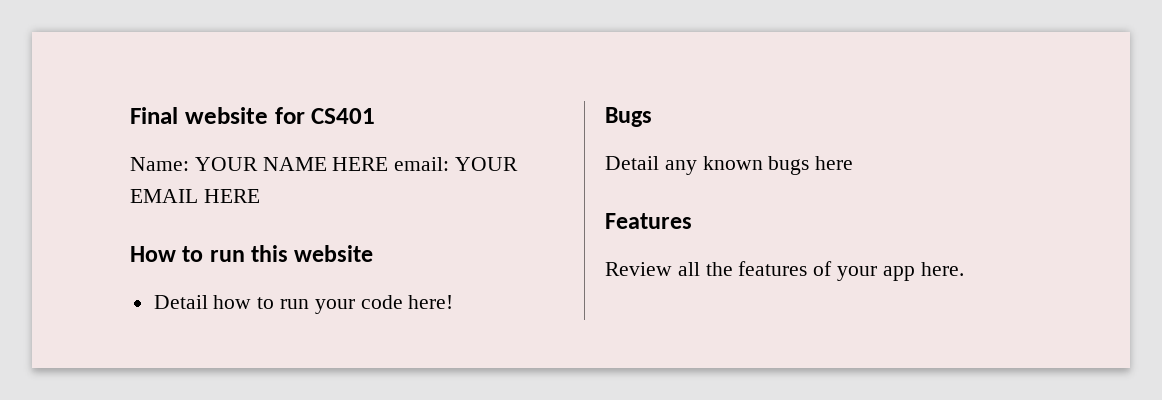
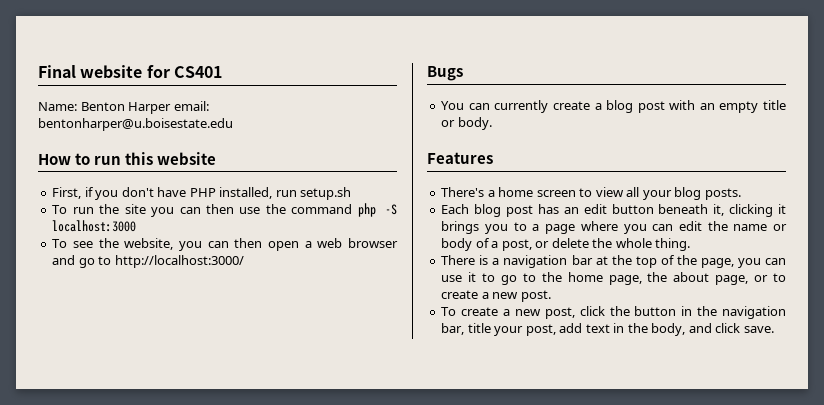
- Name: YOUR NAME HERE email: YOUR EMAIL HERE
+ Name: Benton Harper email: bentonharper@u.boisestate.edu
- Detail how to run your code here!
+ First, if you don't have PHP installed, run setup.sh
+ To run the site you can then use the command php -S localhost:3000
+ To see the website, you can then open a web browser and go to http://localhost:3000/
  Bugs
- Detail any known bugs here
+ You can currently create a blog post with an empty title or body.
  Features
- Review all the features of your app here.
+ There's a home screen to view all your blog posts.
+ Each blog post has an edit button beneath it, clicking it brings you to a page where you can edit the name or body of a post, or delete the whole thing.
+ There is a navigation bar at the top of the page, you can use it to go to the home page, the about page, or to create a new post.
+ To create a new post, click the button in the navigation bar, title your post, add text in the body, and click save.

